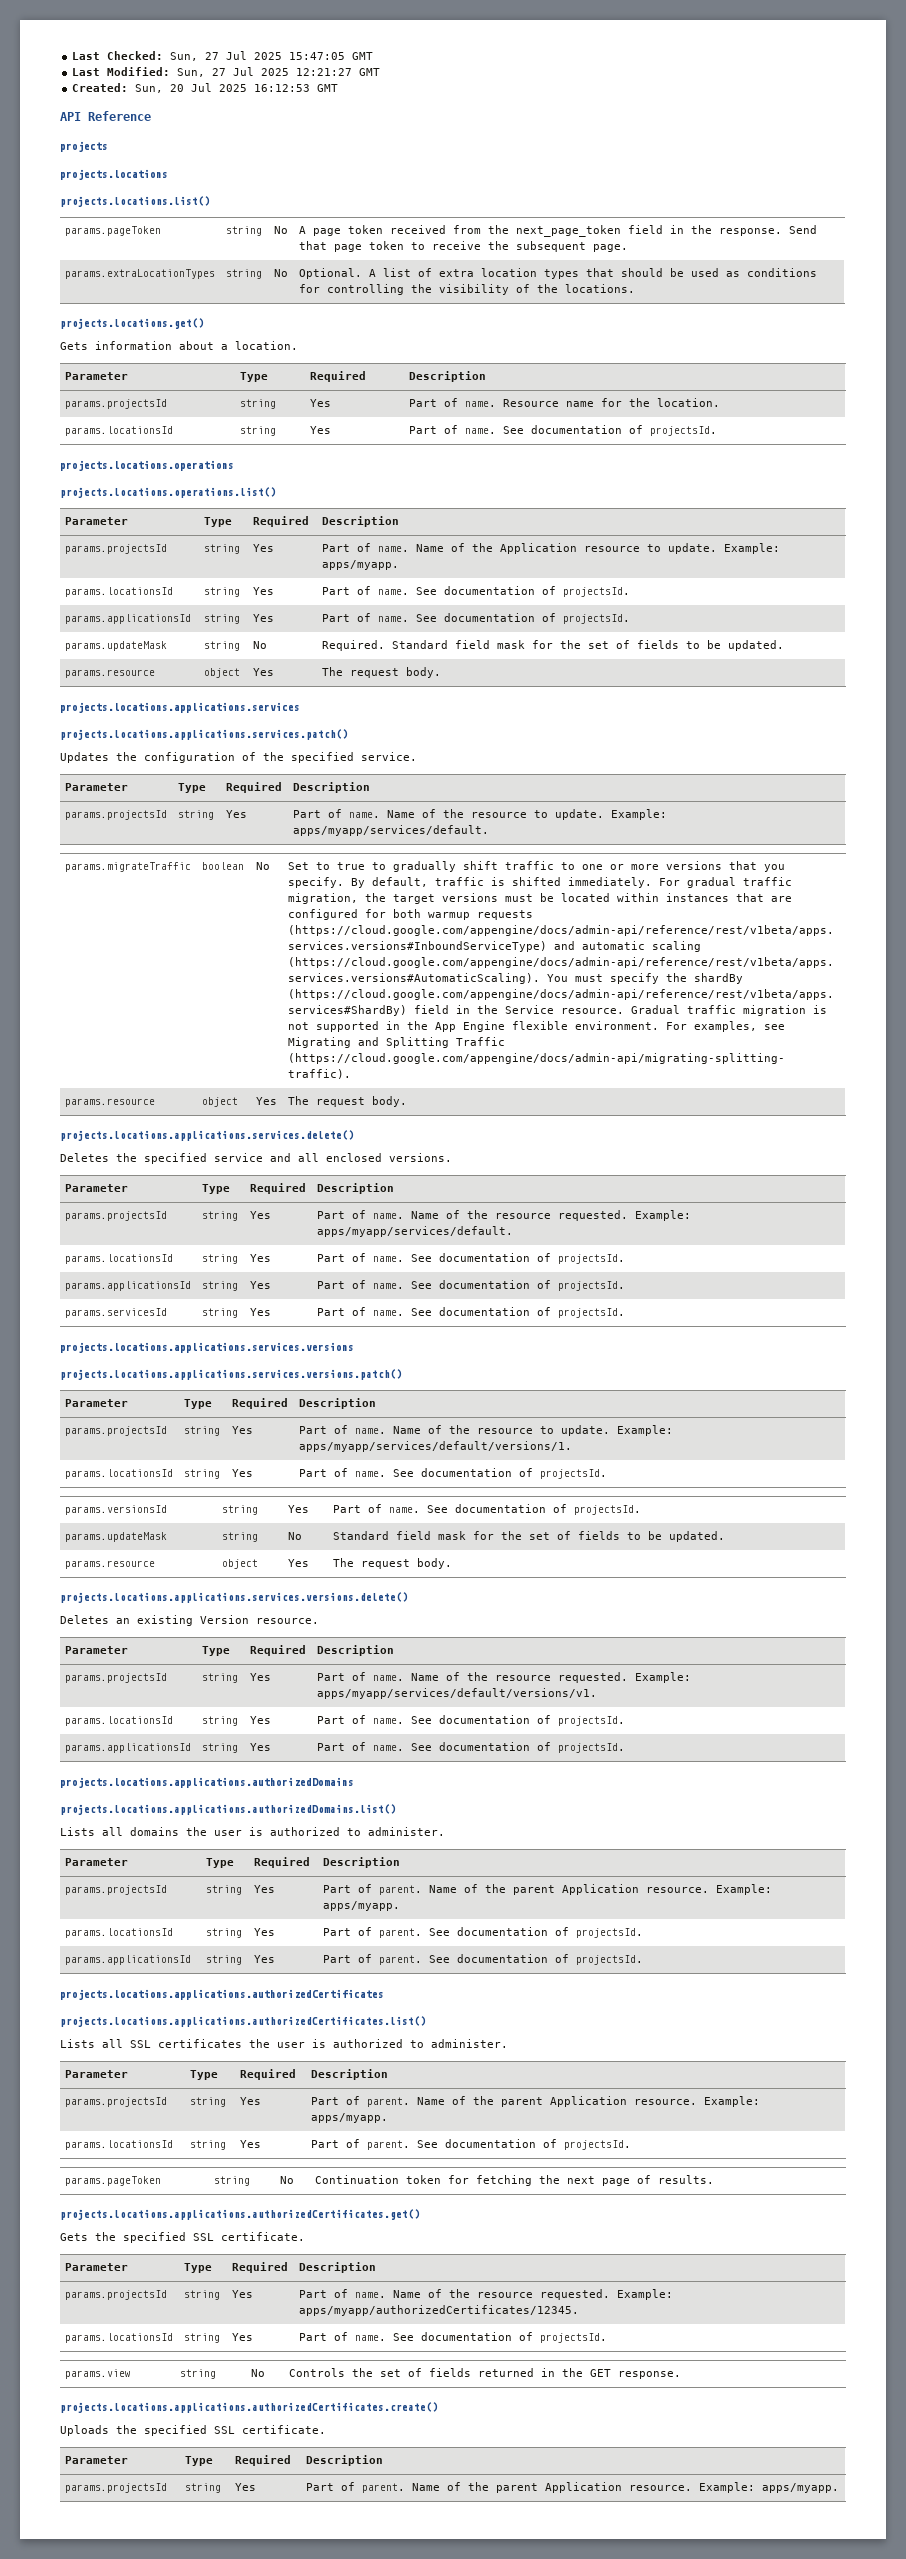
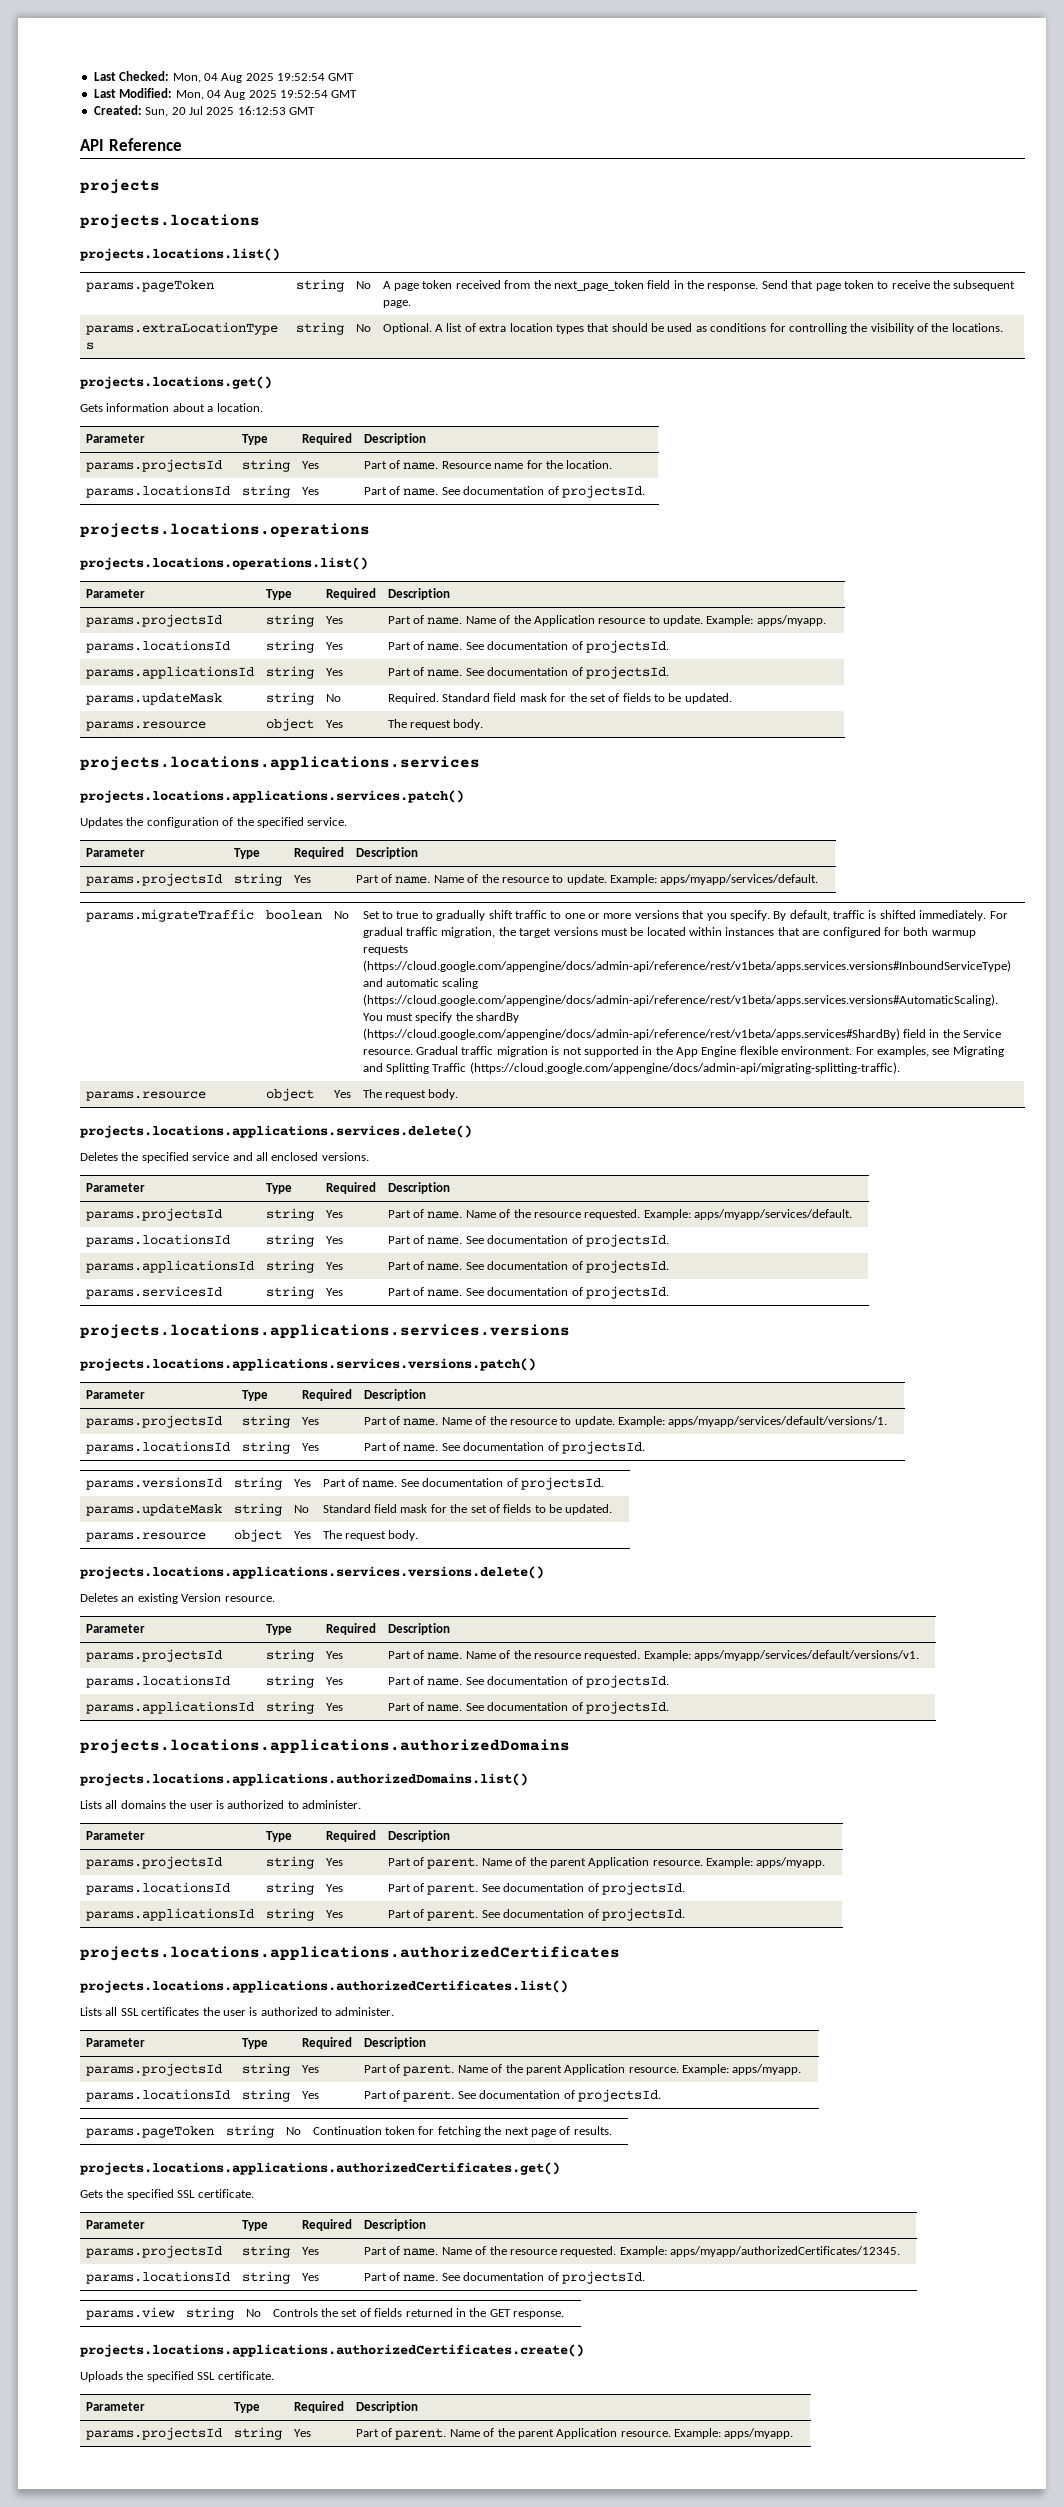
- Last Checked: Sun, 27 Jul 2025 15:47:05 GMT
- Last Modified: Sun, 27 Jul 2025 12:21:27 GMT
+ Last Checked: Mon, 04 Aug 2025 19:52:54 GMT
+ Last Modified: Mon, 04 Aug 2025 19:52:54 GMT

